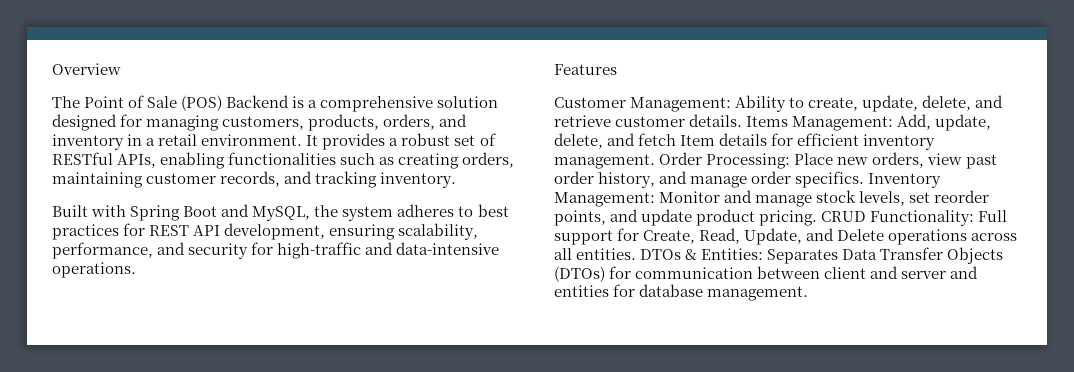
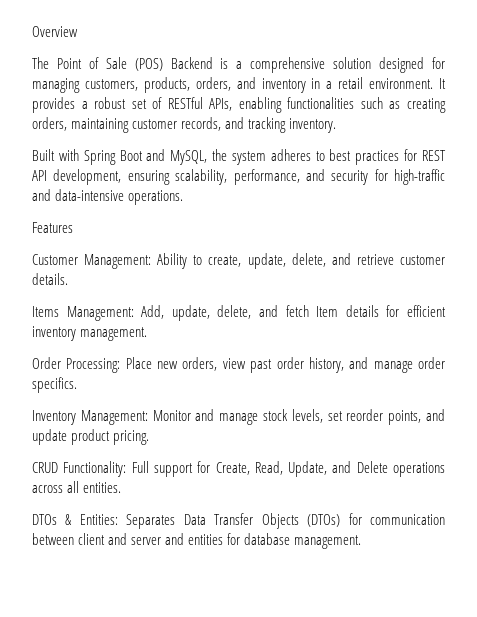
- Ability to create, update, delete, and retrieve customer details. Items Management:
+ Ability to create, update, delete, and retrieve customer details.
+ Items Management:
- Add, update, delete, and fetch Item details for efficient inventory management. Order Processing:
+ Add, update, delete, and fetch Item details for efficient inventory management.
+ Order Processing:
- Place new orders, view past order history, and manage order specifics. Inventory Management:
+ Place new orders, view past order history, and manage order specifics.
+ Inventory Management:
- Monitor and manage stock levels, set reorder points, and update product pricing. CRUD Functionality:
+ Monitor and manage stock levels, set reorder points, and update product pricing.
+ CRUD Functionality:
- Full support for Create, Read, Update, and Delete operations across all entities. DTOs & Entities:
+ Full support for Create, Read, Update, and Delete operations across all entities.
+ DTOs & Entities:

